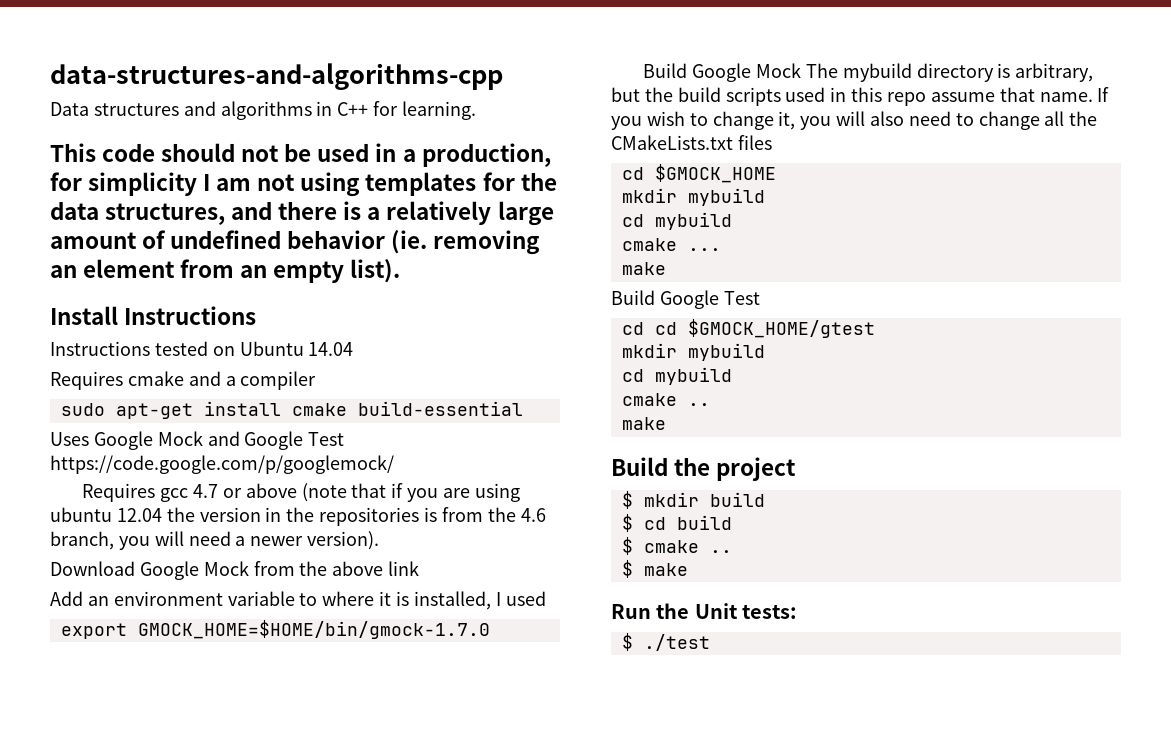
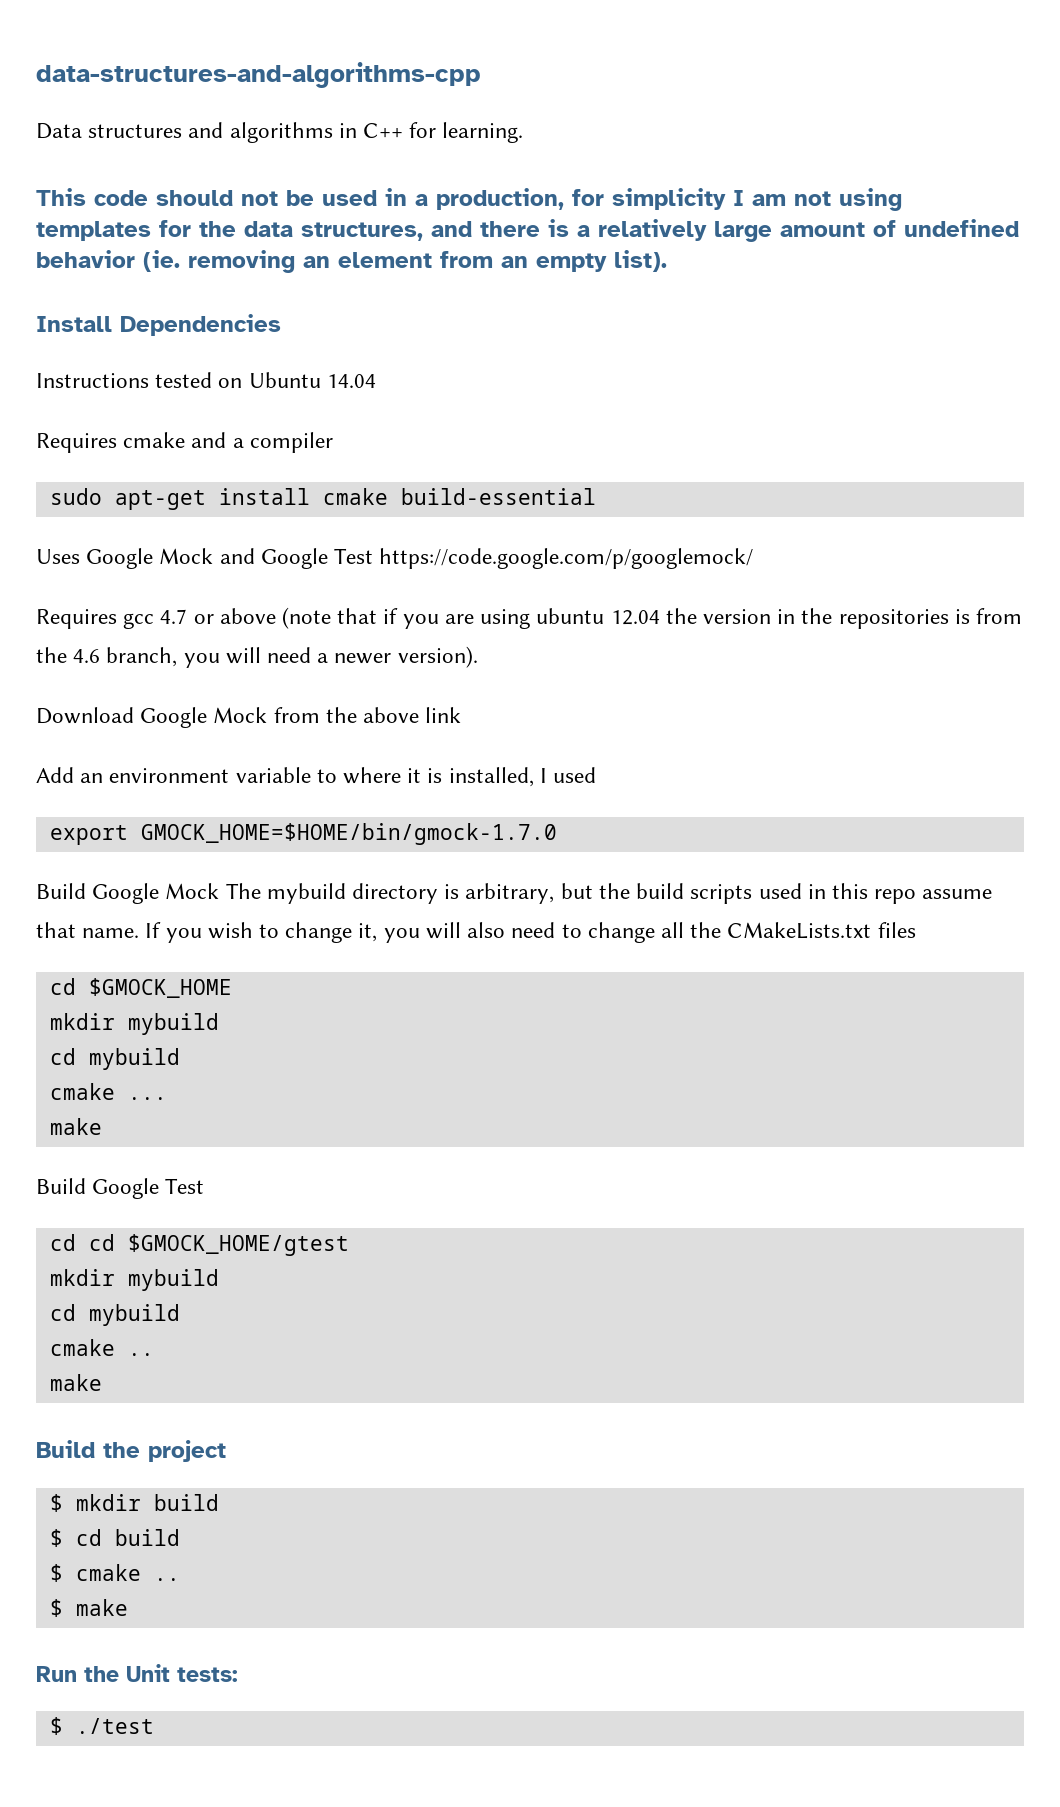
- Install Instructions
+ Install Dependencies

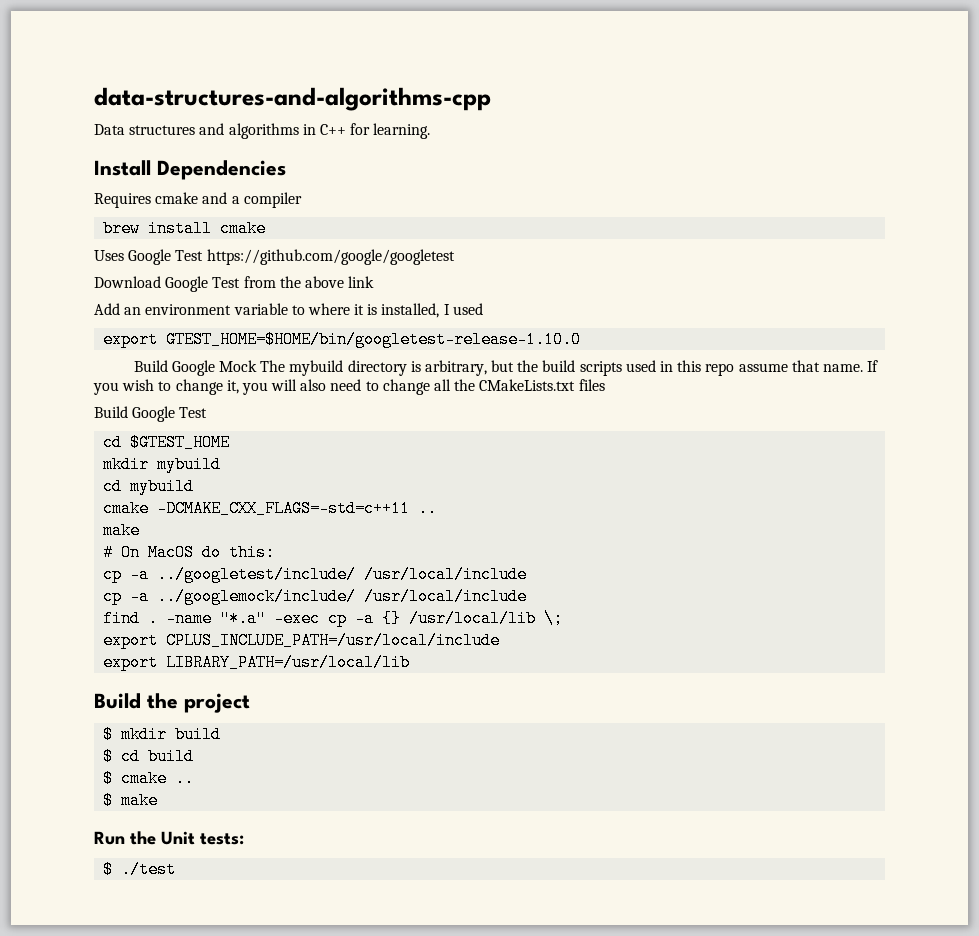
- This code should not be used in a production, for simplicity I am not using templates for the data structures, and there is a relatively large amount of undefined behavior (ie. removing an element from an empty list).
  Install Dependencies
- Instructions tested on Ubuntu 14.04
- sudo apt-get install cmake build-essential
+ brew install cmake
- Uses Google Mock and Google Test https://code.google.com/p/googlemock/
- Requires gcc 4.7 or above (note that if you are using ubuntu 12.04 the version in the repositories is from the 4.6 branch, you will need a newer version).
+ Uses Google Test https://github.com/google/googletest
- Download Google Mock from the above link
+ Download Google Test from the above link
- export GMOCK_HOME=$HOME/bin/gmock-1.7.0
+ export GTEST_HOME=$HOME/bin/googletest-release-1.10.0
- cd $GMOCK_HOME
+ Build Google Test
+ cd $GTEST_HOME
  mkdir mybuild
  cd mybuild
- cmake ...
+ cmake -DCMAKE_CXX_FLAGS=-std=c++11 ..
  make
- Build Google Test
- cd cd $GMOCK_HOME/gtest
- mkdir mybuild
- cd mybuild
- cmake ..
- make
+ # On MacOS do this:
+ cp -a ../googletest/include/ /usr/local/include
+ cp -a ../googlemock/include/ /usr/local/include
+ find . -name "*.a" -exec cp -a {} /usr/local/lib \;
+ export CPLUS_INCLUDE_PATH=/usr/local/include
+ export LIBRARY_PATH=/usr/local/lib

